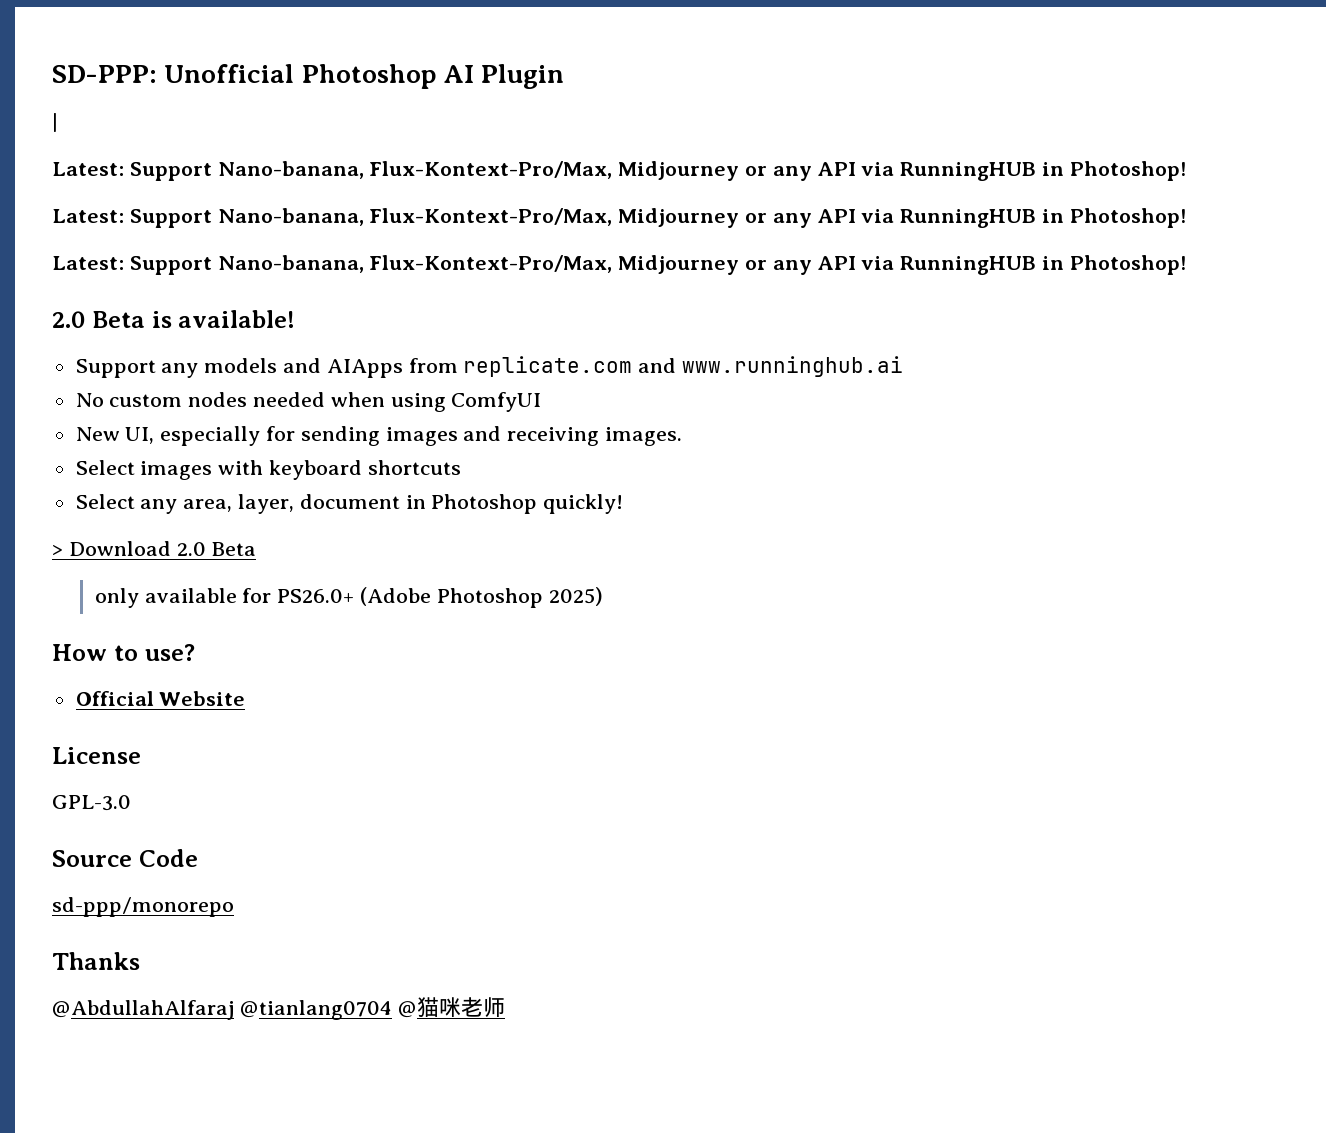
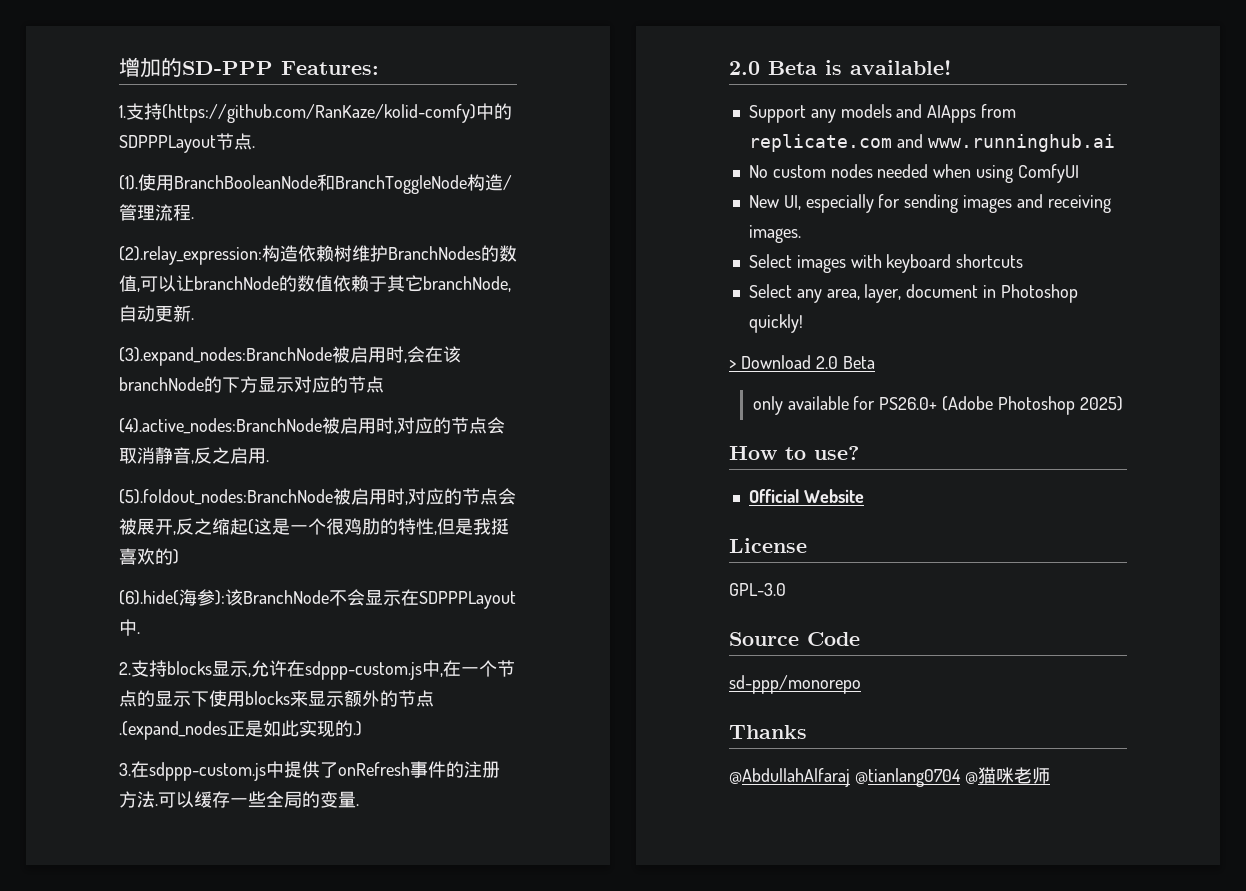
- SD-PPP: Unofficial Photoshop AI Plugin
- |
- Latest: Support Nano-banana, Flux-Kontext-Pro/Max, Midjourney or any API via RunningHUB in Photoshop!
- Latest: Support Nano-banana, Flux-Kontext-Pro/Max, Midjourney or any API via RunningHUB in Photoshop!
- Latest: Support Nano-banana, Flux-Kontext-Pro/Max, Midjourney or any API via RunningHUB in Photoshop!
+ 增加的SD-PPP Features:
+ 1.支持(https://github.com/RanKaze/kolid-comfy)中的SDPPPLayout节点.
+ (1).使用BranchBooleanNode和BranchToggleNode构造/管理流程.
+ (2).relay_expression:构造依赖树维护BranchNodes的数值,可以让branchNode的数值依赖于其它branchNode,自动更新.
+ (3).expand_nodes:BranchNode被启用时,会在该branchNode的下方显示对应的节点
+ (4).active_nodes:BranchNode被启用时,对应的节点会取消静音,反之启用.
+ (5).foldout_nodes:BranchNode被启用时,对应的节点会被展开,反之缩起(这是一个很鸡肋的特性,但是我挺喜欢的)
+ (6).hide(海参):该BranchNode不会显示在SDPPPLayout中.
+ 2.支持blocks显示,允许在sdppp-custom.js中,在一个节点的显示下使用blocks来显示额外的节点.(expand_nodes正是如此实现的.)
+ 3.在sdppp-custom.js中提供了onRefresh事件的注册方法.可以缓存一些全局的变量.

